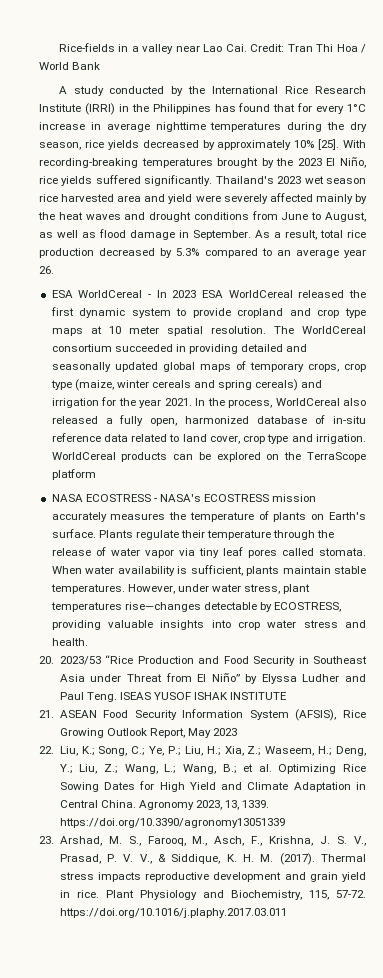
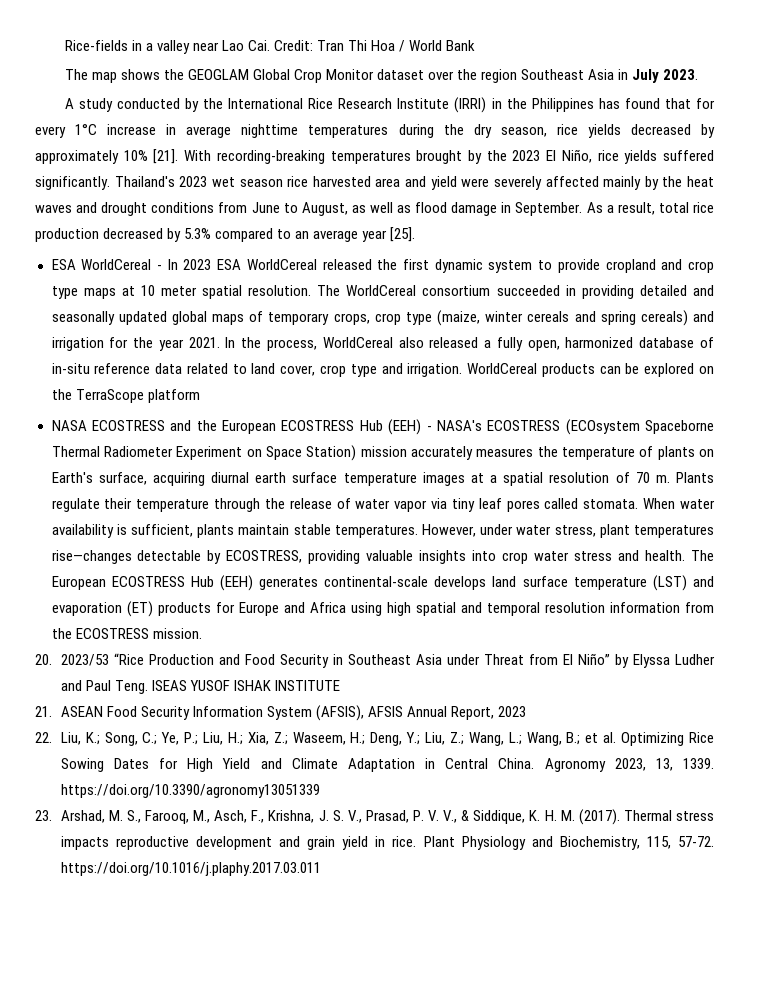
+ The map shows the GEOGLAM Global Crop Monitor dataset over the region Southeast Asia in July 2023.
- A study conducted by the International Rice Research Institute (IRRI) in the Philippines has found that for every 1°C increase in average nighttime temperatures during the dry season, rice yields decreased by approximately 10% [25].
+ A study conducted by the International Rice Research Institute (IRRI) in the Philippines has found that for every 1°C increase in average nighttime temperatures during the dry season, rice yields decreased by approximately 10% [21].
- As a result, total rice production decreased by 5.3% compared to an average year 26.
+ As a result, total rice production decreased by 5.3% compared to an average year [25].
- NASA ECOSTRESS - NASA's ECOSTRESS mission accurately measures the temperature of plants on Earth's surface.
+ NASA ECOSTRESS and the European ECOSTRESS Hub (EEH) - NASA's ECOSTRESS (ECOsystem Spaceborne Thermal Radiometer Experiment on Space Station) mission accurately measures the temperature of plants on Earth's surface, acquiring diurnal earth surface temperature images at a spatial resolution of 70 m.
+ The European ECOSTRESS Hub (EEH) generates continental-scale develops land surface temperature (LST) and evaporation (ET) products for Europe and Africa using high spatial and temporal resolution information from the ECOSTRESS mission.
- 21. ASEAN Food Security Information System (AFSIS), Rice Growing Outlook Report, May 2023
+ 21. ASEAN Food Security Information System (AFSIS), AFSIS Annual Report, 2023

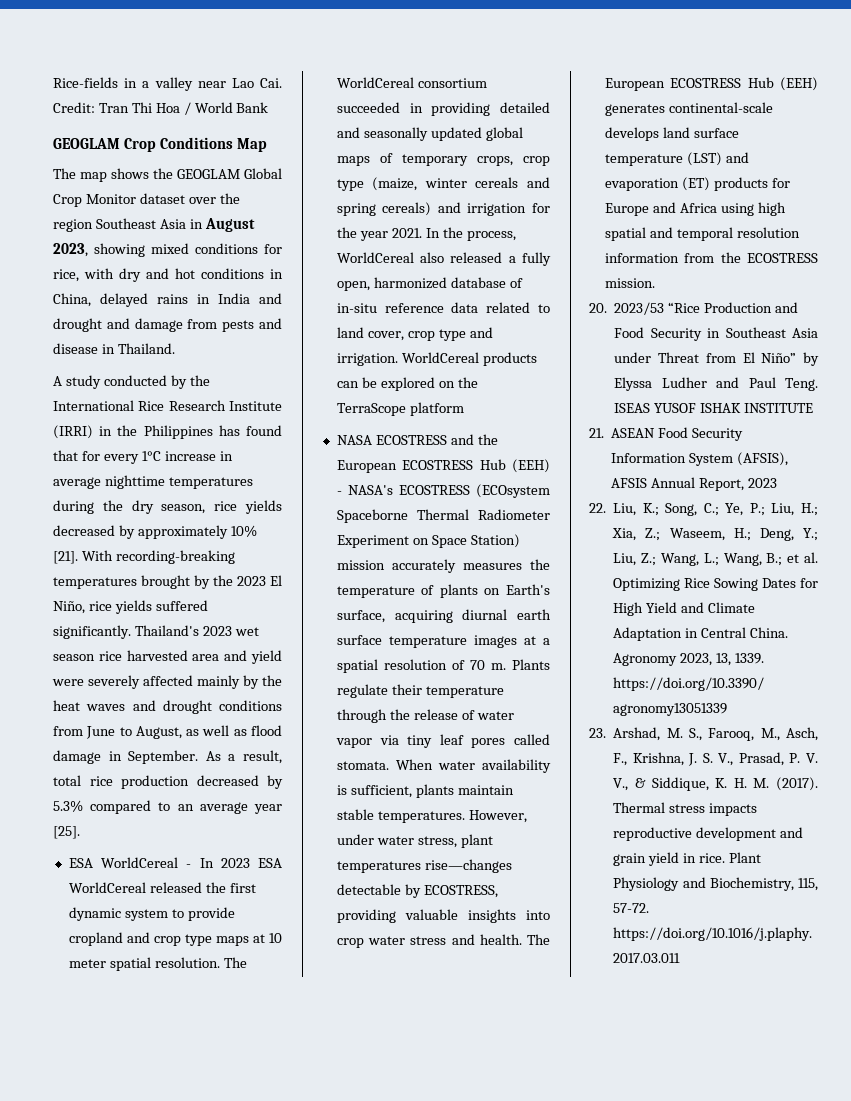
+ GEOGLAM Crop Conditions Map
- The map shows the GEOGLAM Global Crop Monitor dataset over the region Southeast Asia in July 2023.
+ The map shows the GEOGLAM Global Crop Monitor dataset over the region Southeast Asia in August 2023, showing mixed conditions for rice, with dry and hot conditions in China, delayed rains in India and drought and damage from pests and disease in Thailand.

